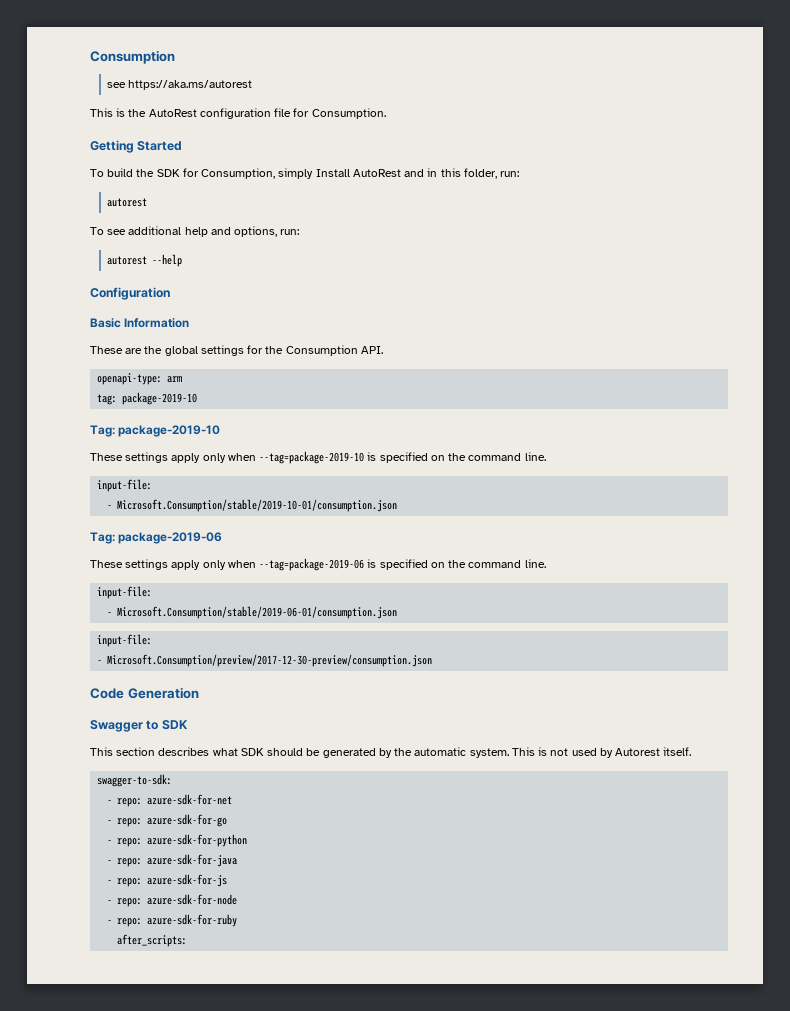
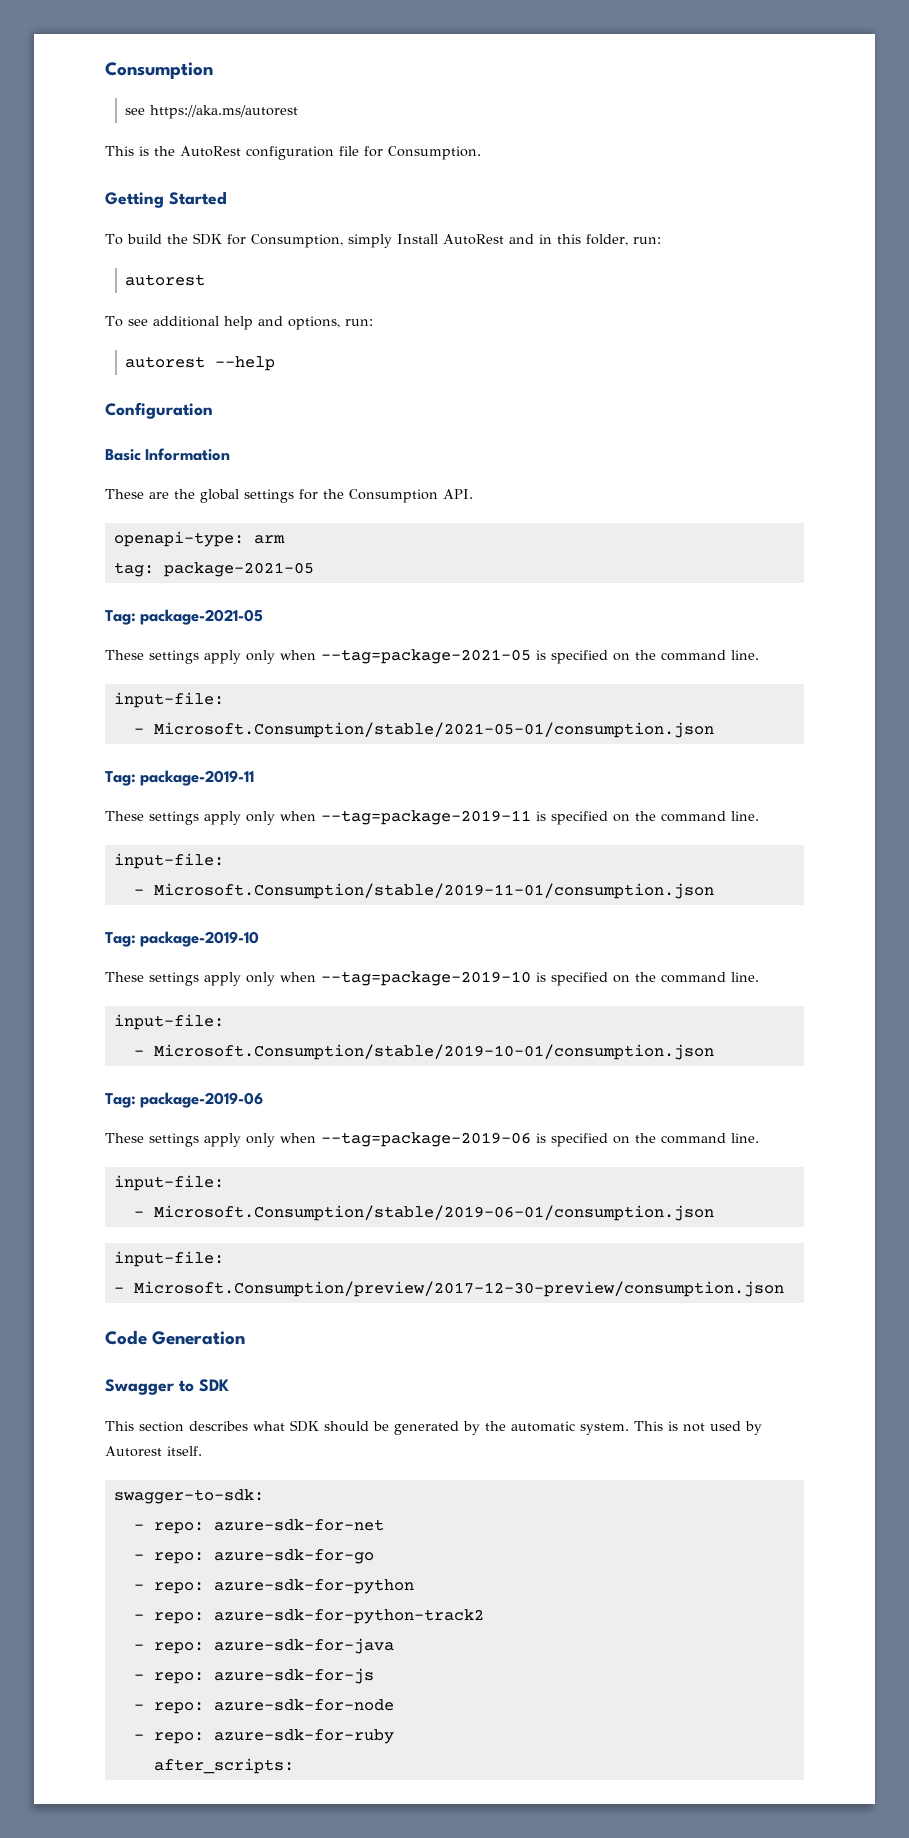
- tag: package-2019-10
+ tag: package-2021-05
+ Tag: package-2021-05
+ These settings apply only when --tag=package-2021-05 is specified on the command line.
+ input-file:
+ - Microsoft.Consumption/stable/2021-05-01/consumption.json
+ Tag: package-2019-11
+ These settings apply only when --tag=package-2019-11 is specified on the command line.
+ input-file:
+ - Microsoft.Consumption/stable/2019-11-01/consumption.json
+ - repo: azure-sdk-for-python-track2

